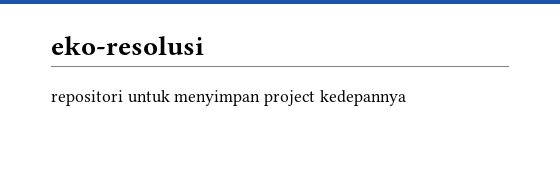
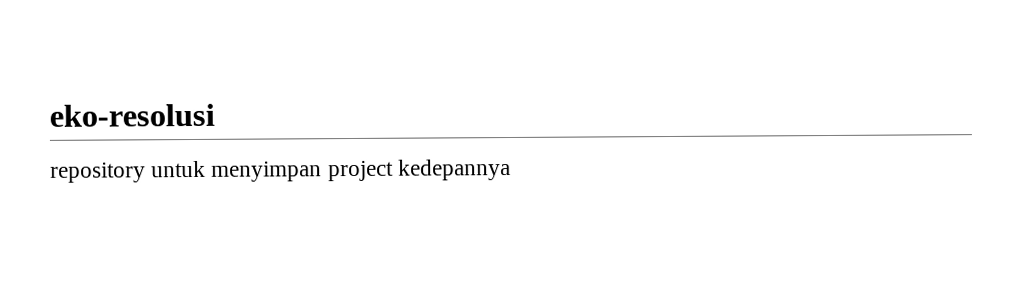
- repositori untuk menyimpan project kedepannya
+ repository untuk menyimpan project kedepannya

